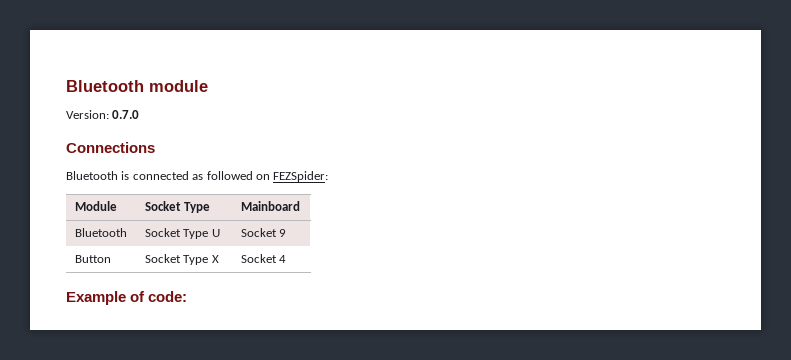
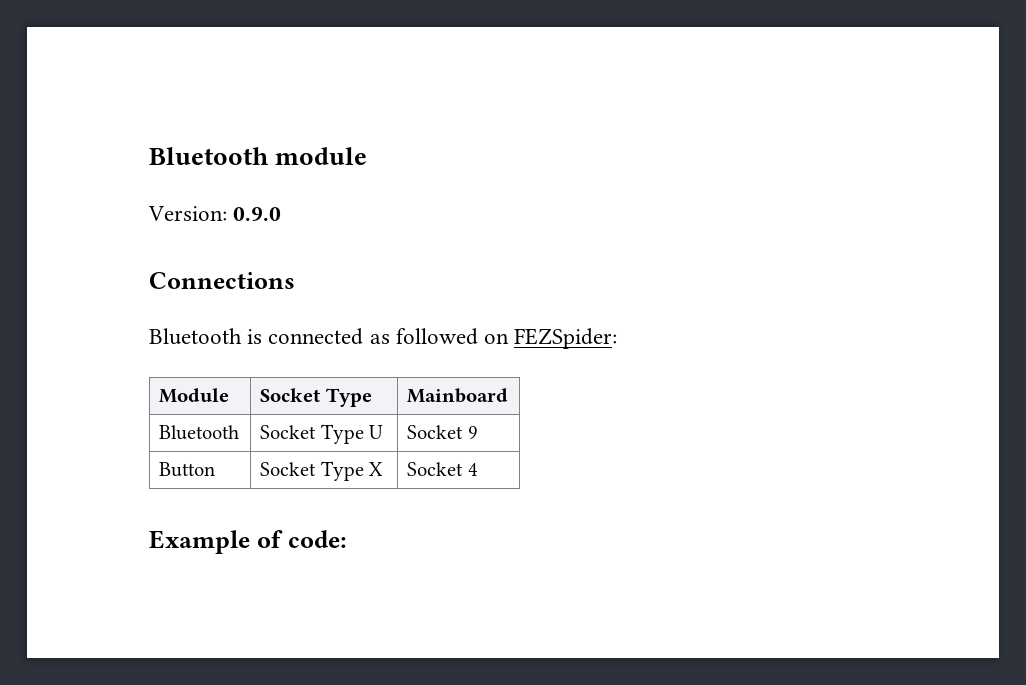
- Version: 0.7.0
+ Version: 0.9.0

